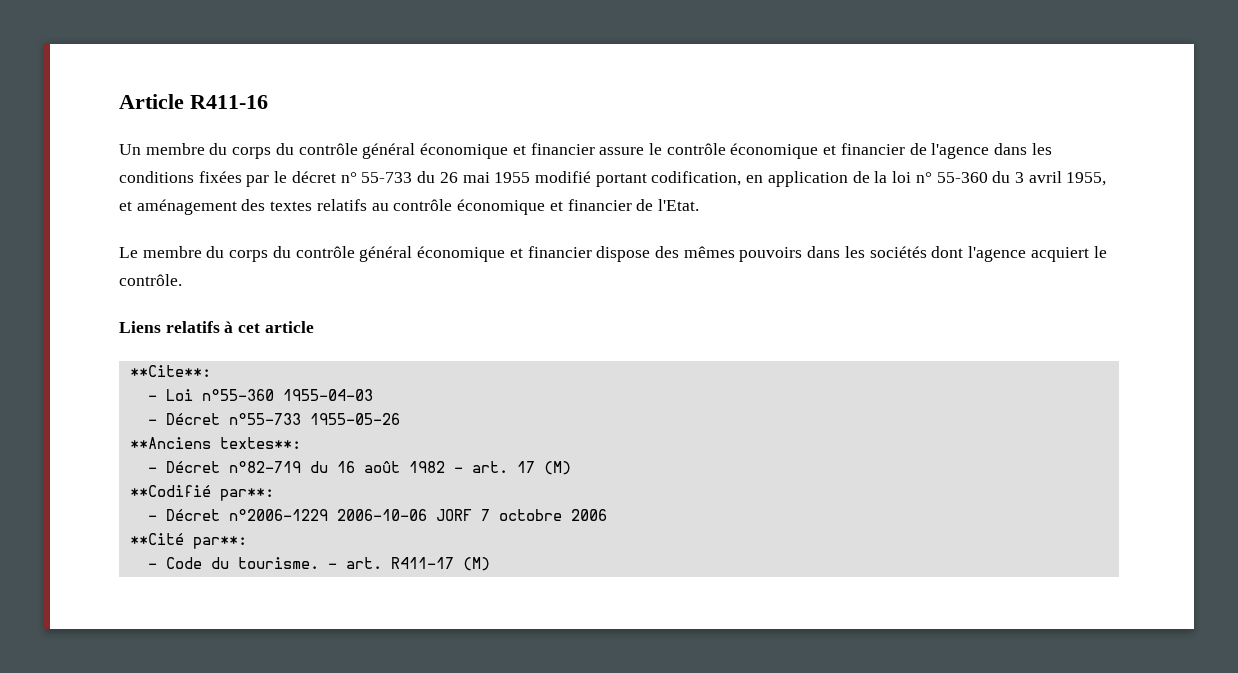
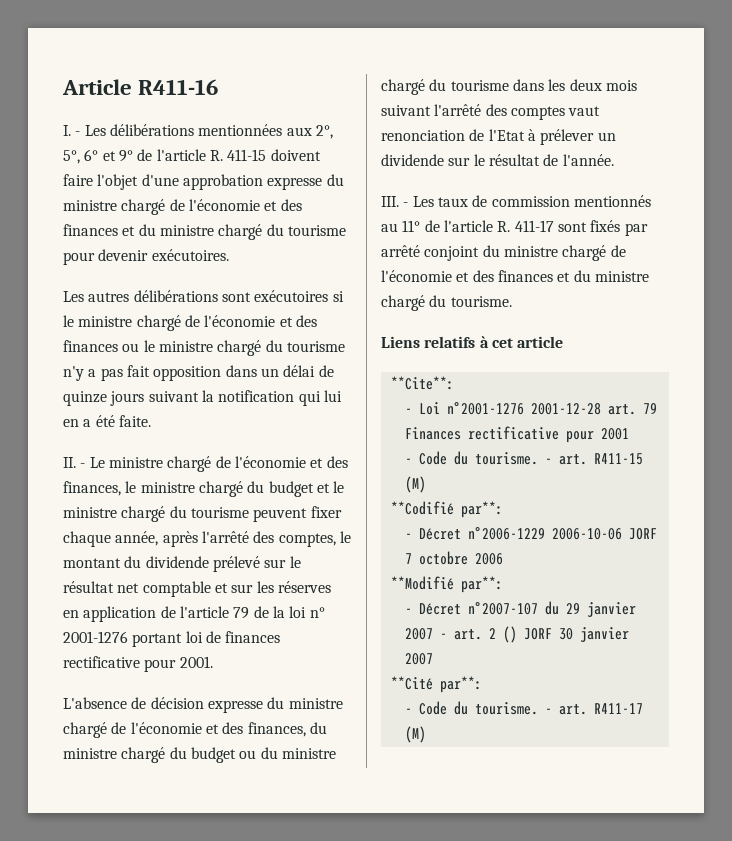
- Un membre du corps du contrôle général économique et financier assure le contrôle économique et financier de l'agence dans les conditions fixées par le décret n° 55-733 du 26 mai 1955 modifié portant codification, en application de la loi n° 55-360 du 3 avril 1955, et aménagement des textes relatifs au contrôle économique et financier de l'Etat.
- Le membre du corps du contrôle général économique et financier dispose des mêmes pouvoirs dans les sociétés dont l'agence acquiert le contrôle.
+ I. - Les délibérations mentionnées aux 2°, 5°, 6° et 9° de l'article R. 411-15 doivent faire l'objet d'une approbation expresse du ministre chargé de l'économie et des finances et du ministre chargé du tourisme pour devenir exécutoires.
+ Les autres délibérations sont exécutoires si le ministre chargé de l'économie et des finances ou le ministre chargé du tourisme n'y a pas fait opposition dans un délai de quinze jours suivant la notification qui lui en a été faite.
+ II. - Le ministre chargé de l'économie et des finances, le ministre chargé du budget et le ministre chargé du tourisme peuvent fixer chaque année, après l'arrêté des comptes, le montant du dividende prélevé sur le résultat net comptable et sur les réserves en application de l'article 79 de la loi n° 2001-1276 portant loi de finances rectificative pour 2001.
+ L'absence de décision expresse du ministre chargé de l'économie et des finances, du ministre chargé du budget ou du ministre chargé du tourisme dans les deux mois suivant l'arrêté des comptes vaut renonciation de l'Etat à prélever un dividende sur le résultat de l'année.
+ III. - Les taux de commission mentionnés au 11° de l'article R. 411-17 sont fixés par arrêté conjoint du ministre chargé de l'économie et des finances et du ministre chargé du tourisme.
- - Loi n°55-360 1955-04-03
- - Décret n°55-733 1955-05-26
- **Anciens textes**:
- - Décret n°82-719 du 16 août 1982 - art. 17 (M)
+ - Loi n°2001-1276 2001-12-28 art. 79 Finances rectificative pour 2001
+ - Code du tourisme. - art. R411-15 (M)
+ **Modifié par**:
+ - Décret n°2007-107 du 29 janvier 2007 - art. 2 () JORF 30 janvier 2007

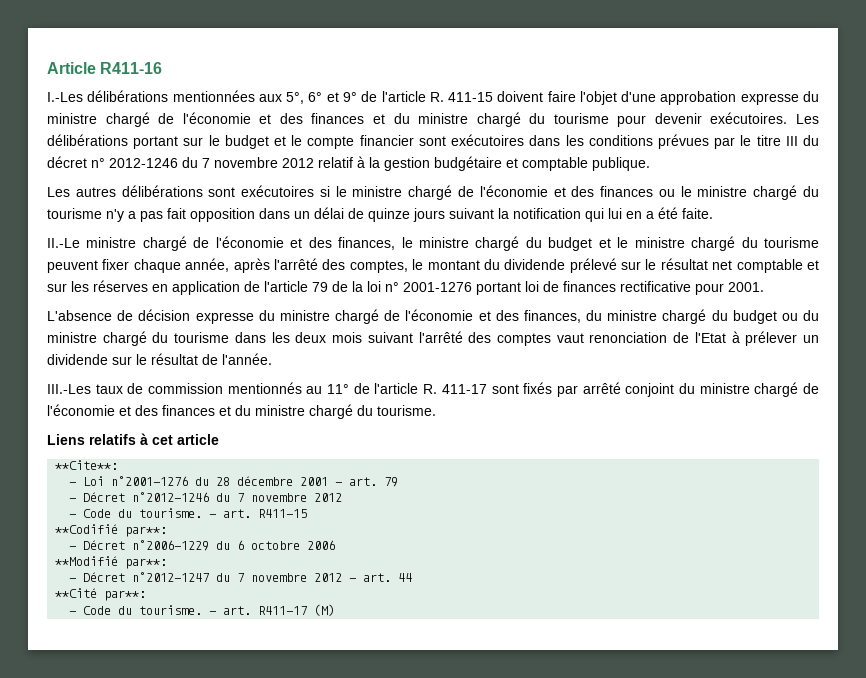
- I. - Les délibérations mentionnées aux 2°, 5°, 6° et 9° de l'article R. 411-15 doivent faire l'objet d'une approbation expresse du ministre chargé de l'économie et des finances et du ministre chargé du tourisme pour devenir exécutoires.
+ I.-Les délibérations mentionnées aux 5°, 6° et 9° de l'article R. 411-15 doivent faire l'objet d'une approbation expresse du ministre chargé de l'économie et des finances et du ministre chargé du tourisme pour devenir exécutoires. Les délibérations portant sur le budget et le compte financier sont exécutoires dans les conditions prévues par le titre III du décret n° 2012-1246 du 7 novembre 2012 relatif à la gestion budgétaire et comptable publique.
- II. - Le ministre chargé de l'économie et des finances, le ministre chargé du budget et le ministre chargé du tourisme peuvent fixer chaque année, après l'arrêté des comptes, le montant du dividende prélevé sur le résultat net comptable et sur les réserves en application de l'article 79 de la loi n° 2001-1276 portant loi de finances rectificative pour 2001.
+ II.-Le ministre chargé de l'économie et des finances, le ministre chargé du budget et le ministre chargé du tourisme peuvent fixer chaque année, après l'arrêté des comptes, le montant du dividende prélevé sur le résultat net comptable et sur les réserves en application de l'article 79 de la loi n° 2001-1276 portant loi de finances rectificative pour 2001.
- III. - Les taux de commission mentionnés au 11° de l'article R. 411-17 sont fixés par arrêté conjoint du ministre chargé de l'économie et des finances et du ministre chargé du tourisme.
+ III.-Les taux de commission mentionnés au 11° de l'article R. 411-17 sont fixés par arrêté conjoint du ministre chargé de l'économie et des finances et du ministre chargé du tourisme.
- - Loi n°2001-1276 2001-12-28 art. 79 Finances rectificative pour 2001
+ - Loi n°2001-1276 du 28 décembre 2001 - art. 79
+ - Décret n°2012-1246 du 7 novembre 2012
- - art. R411-15 (M)
+ - art. R411-15
- - Décret n°2006-1229 2006-10-06 JORF 7 octobre 2006
+ - Décret n°2006-1229 du 6 octobre 2006
- - Décret n°2007-107 du 29 janvier 2007 - art. 2 () JORF 30 janvier 2007
+ - Décret n°2012-1247 du 7 novembre 2012 - art. 44

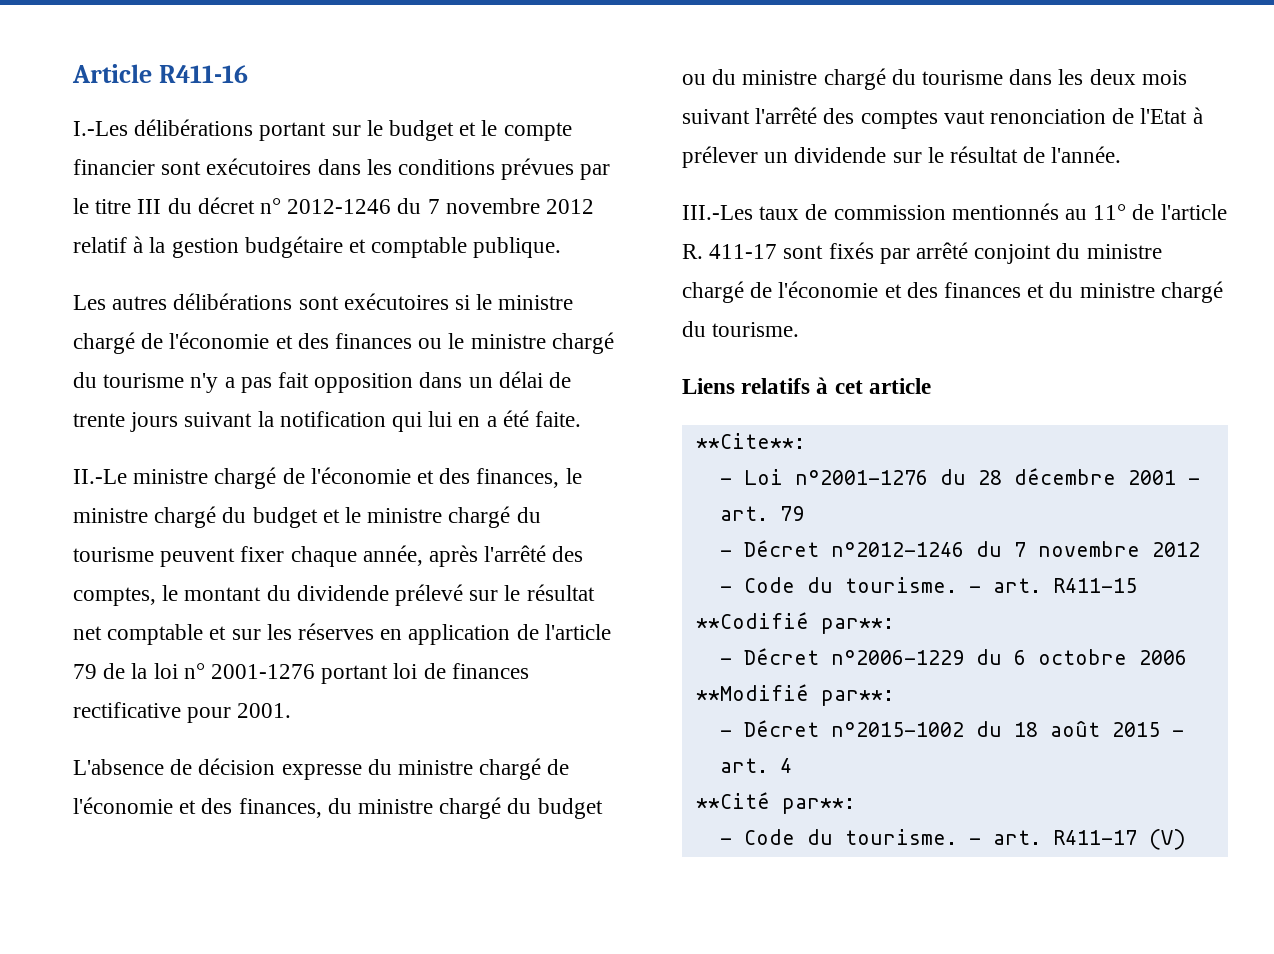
- I.-Les délibérations mentionnées aux 5°, 6° et 9° de l'article R. 411-15 doivent faire l'objet d'une approbation expresse du ministre chargé de l'économie et des finances et du ministre chargé du tourisme pour devenir exécutoires. Les délibérations portant sur le budget et le compte financier sont exécutoires dans les conditions prévues par le titre III du décret n° 2012-1246 du 7 novembre 2012 relatif à la gestion budgétaire et comptable publique.
+ I.-Les délibérations portant sur le budget et le compte financier sont exécutoires dans les conditions prévues par le titre III du décret n° 2012-1246 du 7 novembre 2012 relatif à la gestion budgétaire et comptable publique.
- Les autres délibérations sont exécutoires si le ministre chargé de l'économie et des finances ou le ministre chargé du tourisme n'y a pas fait opposition dans un délai de quinze jours suivant la notification qui lui en a été faite.
+ Les autres délibérations sont exécutoires si le ministre chargé de l'économie et des finances ou le ministre chargé du tourisme n'y a pas fait opposition dans un délai de trente jours suivant la notification qui lui en a été faite.
- - Décret n°2012-1247 du 7 novembre 2012 - art. 44
+ - Décret n°2015-1002 du 18 août 2015 - art. 4
- - art. R411-17 (M)
+ - art. R411-17 (V)

